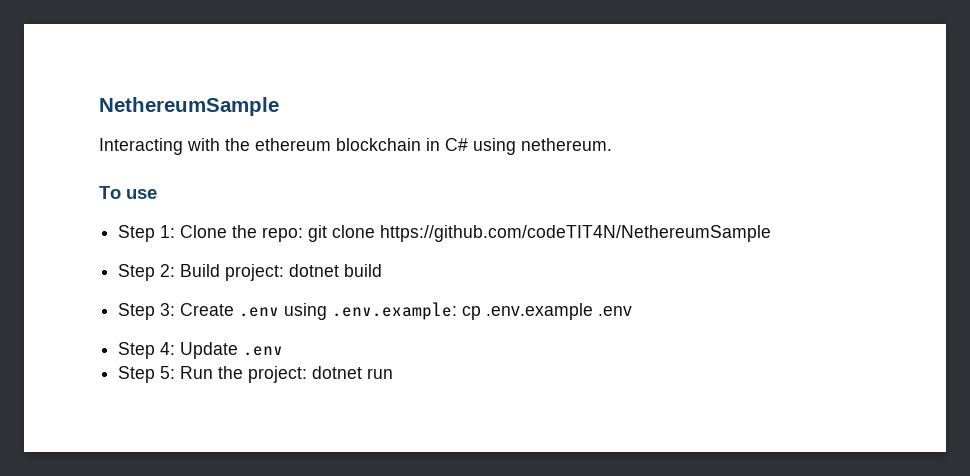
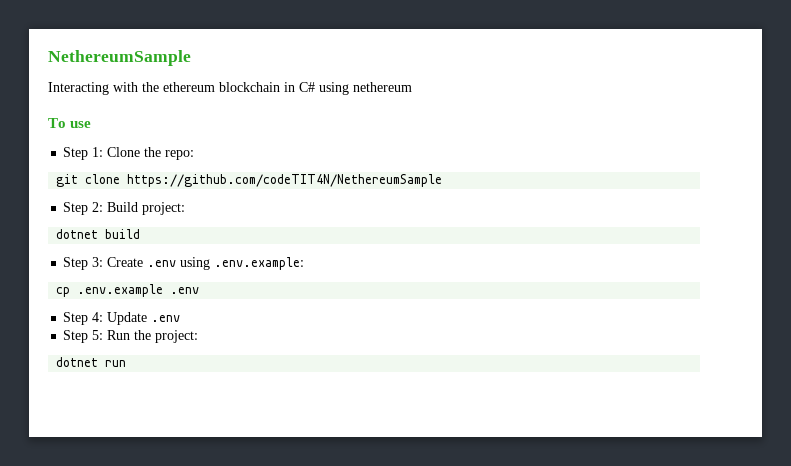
- Interacting with the ethereum blockchain in C# using nethereum.
+ Interacting with the ethereum blockchain in C# using nethereum
- Step 1: Clone the repo: git clone https://github.com/codeTIT4N/NethereumSample
+ Step 1: Clone the repo:
+ git clone https://github.com/codeTIT4N/NethereumSample
- Step 2: Build project: dotnet build
+ Step 2: Build project:
+ dotnet build
- Step 3: Create .env using .env.example: cp .env.example .env
+ Step 3: Create .env using .env.example:
+ cp .env.example .env
- Step 5: Run the project: dotnet run
+ Step 5: Run the project:
+ dotnet run

